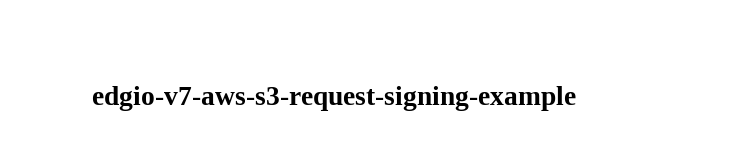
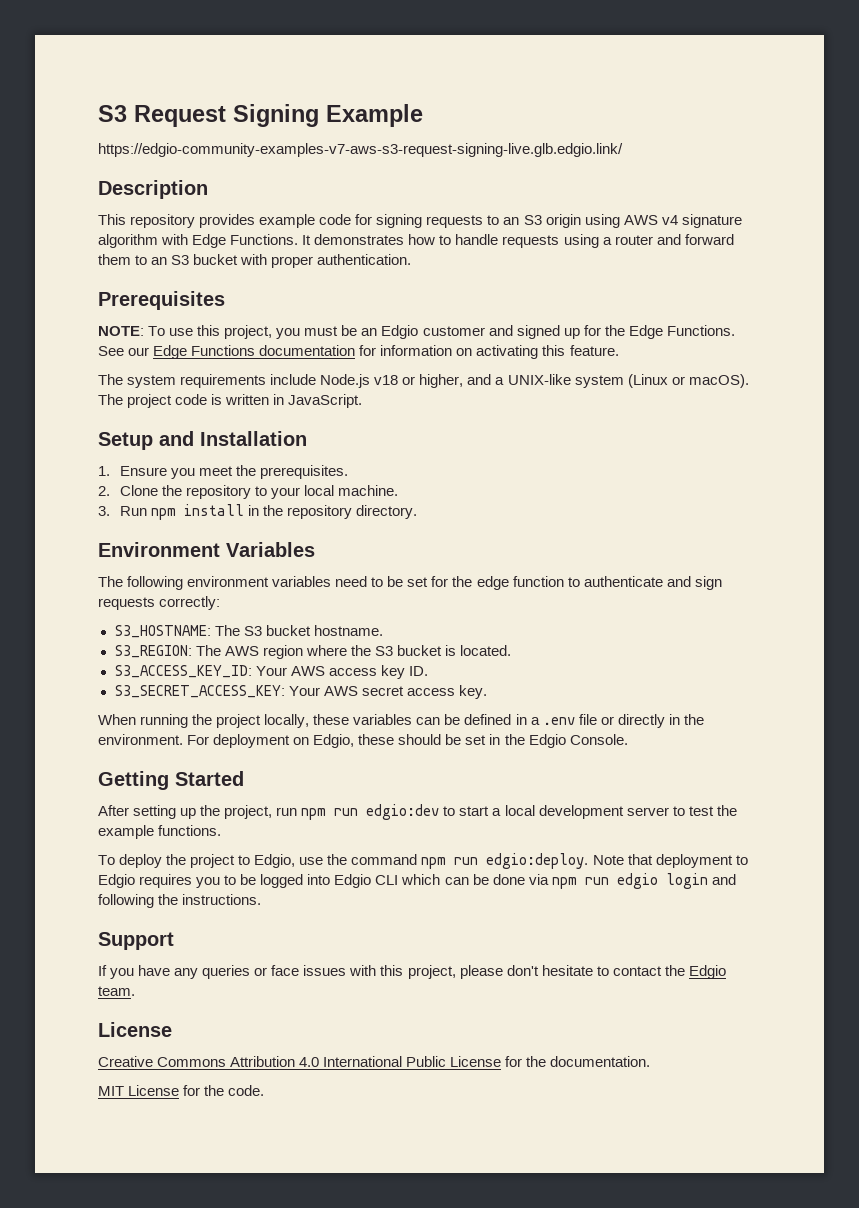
- edgio-v7-aws-s3-request-signing-example
+ S3 Request Signing Example
+ https://edgio-community-examples-v7-aws-s3-request-signing-live.glb.edgio.link/
+ Description
+ This repository provides example code for signing requests to an S3 origin using AWS v4 signature algorithm with Edge Functions. It demonstrates how to handle requests using a router and forward them to an S3 bucket with proper authentication.
+ Prerequisites
+ NOTE: To use this project, you must be an Edgio customer and signed up for the Edge Functions. See our Edge Functions documentation for information on activating this feature.
+ The system requirements include Node.js v18 or higher, and a UNIX-like system (Linux or macOS). The project code is written in JavaScript.
+ Setup and Installation
+ 1. Ensure you meet the prerequisites.
+ 2. Clone the repository to your local machine.
+ 3. Run npm install in the repository directory.
+ Environment Variables
+ The following environment variables need to be set for the edge function to authenticate and sign requests correctly:
+ S3_HOSTNAME: The S3 bucket hostname.
+ S3_REGION: The AWS region where the S3 bucket is located.
+ S3_ACCESS_KEY_ID: Your AWS access key ID.
+ S3_SECRET_ACCESS_KEY: Your AWS secret access key.
+ When running the project locally, these variables can be defined in a .env file or directly in the environment. For deployment on Edgio, these should be set in the Edgio Console.
+ Getting Started
+ After setting up the project, run npm run edgio:dev to start a local development server to test the example functions.
+ To deploy the project to Edgio, use the command npm run edgio:deploy. Note that deployment to Edgio requires you to be logged into Edgio CLI which can be done via npm run edgio login and following the instructions.
+ Support
+ If you have any queries or face issues with this project, please don't hesitate to contact the Edgio team.
+ License
+ Creative Commons Attribution 4.0 International Public License for the documentation.
+ MIT License for the code.

